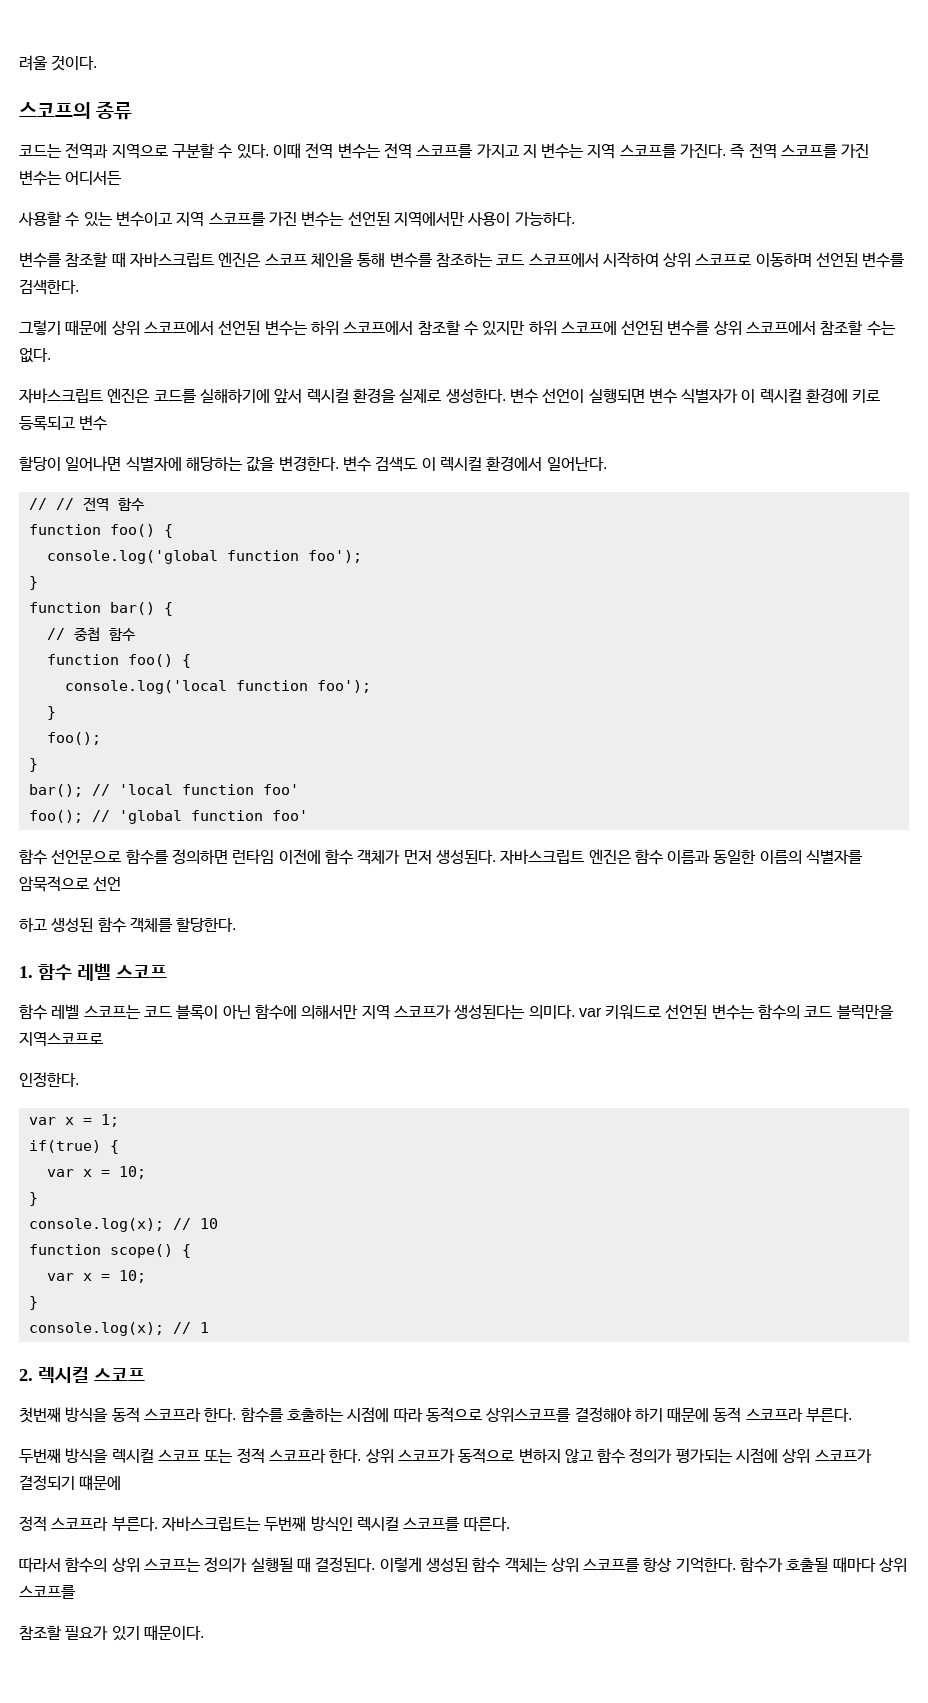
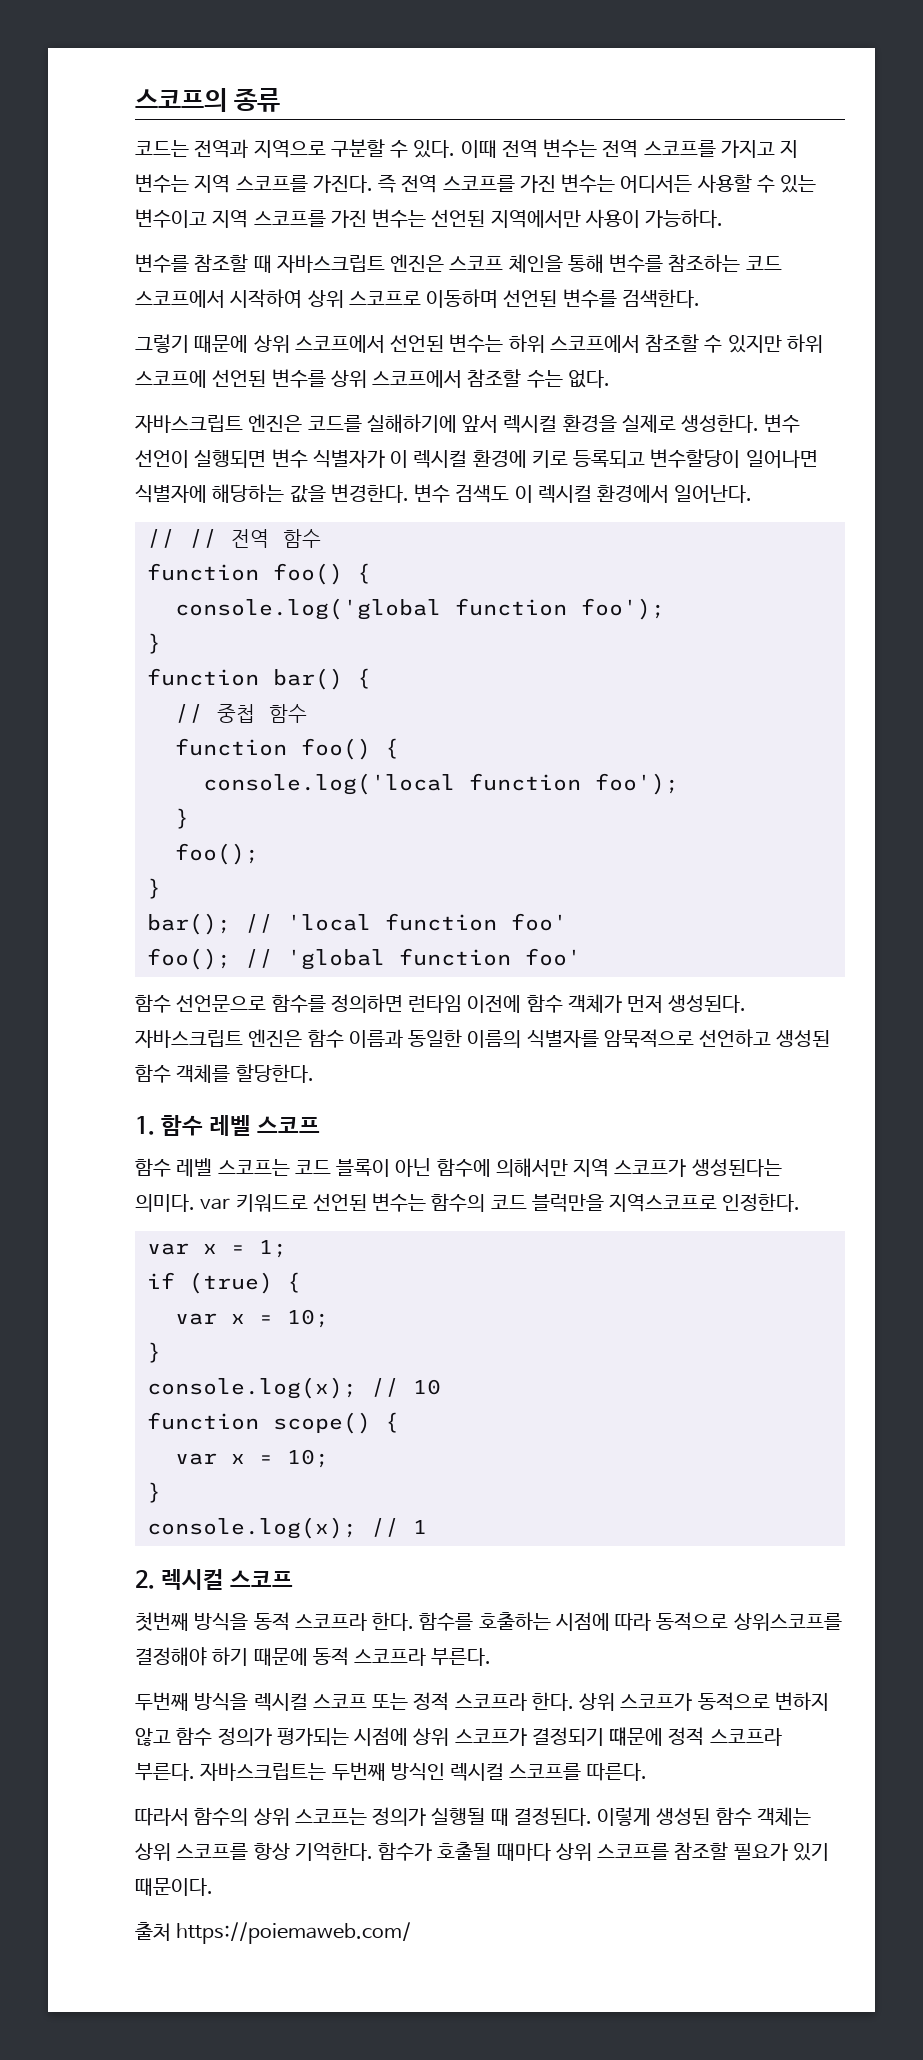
- 려울 것이다.
- 즉 전역 스코프를 가진 변수는 어디서든
- 사용할 수 있는 변수이고 지역 스코프를 가진 변수는 선언된 지역에서만 사용이 가능하다.
+ 즉 전역 스코프를 가진 변수는 어디서든 사용할 수 있는 변수이고 지역 스코프를 가진 변수는 선언된 지역에서만 사용이 가능하다.
- 변수 선언이 실행되면 변수 식별자가 이 렉시컬 환경에 키로 등록되고 변수
- 할당이 일어나면 식별자에 해당하는 값을 변경한다.
+ 변수 선언이 실행되면 변수 식별자가 이 렉시컬 환경에 키로 등록되고 변수할당이 일어나면 식별자에 해당하는 값을 변경한다.
- 자바스크립트 엔진은 함수 이름과 동일한 이름의 식별자를 암묵적으로 선언
- 하고 생성된 함수 객체를 할당한다.
+ 자바스크립트 엔진은 함수 이름과 동일한 이름의 식별자를 암묵적으로 선언하고 생성된 함수 객체를 할당한다.
- 함수 레벨 스코프는 코드 블록이 아닌 함수에 의해서만 지역 스코프가 생성된다는 의미다. var 키워드로 선언된 변수는 함수의 코드 블럭만을 지역스코프로
- 인정한다.
+ 함수 레벨 스코프는 코드 블록이 아닌 함수에 의해서만 지역 스코프가 생성된다는 의미다. var 키워드로 선언된 변수는 함수의 코드 블럭만을 지역스코프로 인정한다.
- if(true) {
+ if (true) {
- 상위 스코프가 동적으로 변하지 않고 함수 정의가 평가되는 시점에 상위 스코프가 결정되기 떄문에
- 정적 스코프라 부른다.
+ 상위 스코프가 동적으로 변하지 않고 함수 정의가 평가되는 시점에 상위 스코프가 결정되기 떄문에 정적 스코프라 부른다.
- 함수가 호출될 때마다 상위 스코프를
- 참조할 필요가 있기 때문이다.
+ 함수가 호출될 때마다 상위 스코프를 참조할 필요가 있기 때문이다.
+ 출처 https://poiemaweb.com/

